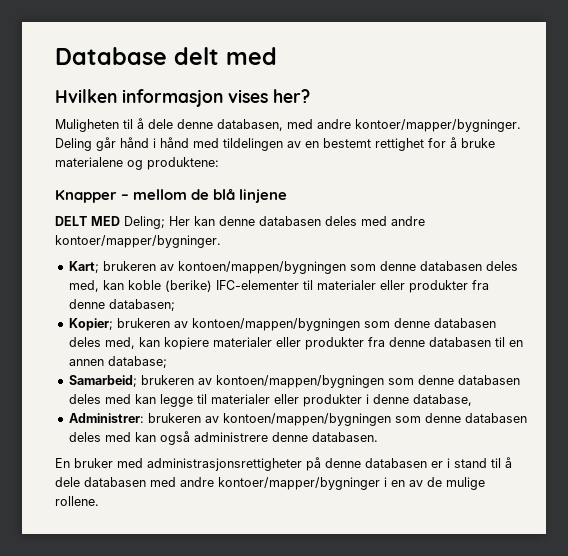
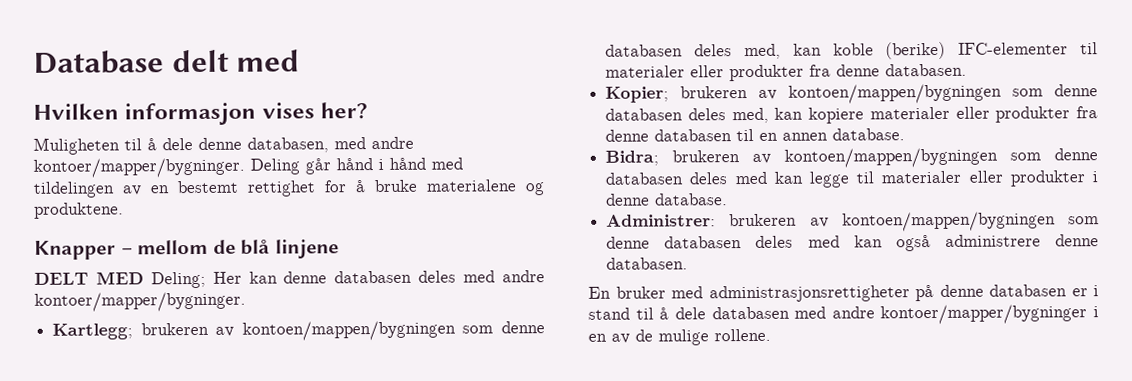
- Deling går hånd i hånd med tildelingen av en bestemt rettighet for å bruke materialene og produktene:
+ Deling går hånd i hånd med tildelingen av en bestemt rettighet for å bruke materialene og produktene.
- Kart; brukeren av kontoen/mappen/bygningen som denne databasen deles med, kan koble (berike) IFC-elementer til materialer eller produkter fra denne databasen;
+ Kartlegg; brukeren av kontoen/mappen/bygningen som denne databasen deles med, kan koble (berike) IFC-elementer til materialer eller produkter fra denne databasen.
- Kopier; brukeren av kontoen/mappen/bygningen som denne databasen deles med, kan kopiere materialer eller produkter fra denne databasen til en annen database;
- Samarbeid; brukeren av kontoen/mappen/bygningen som denne databasen deles med kan legge til materialer eller produkter i denne database,
+ Kopier; brukeren av kontoen/mappen/bygningen som denne databasen deles med, kan kopiere materialer eller produkter fra denne databasen til en annen database.
+ Bidra; brukeren av kontoen/mappen/bygningen som denne databasen deles med kan legge til materialer eller produkter i denne database.

